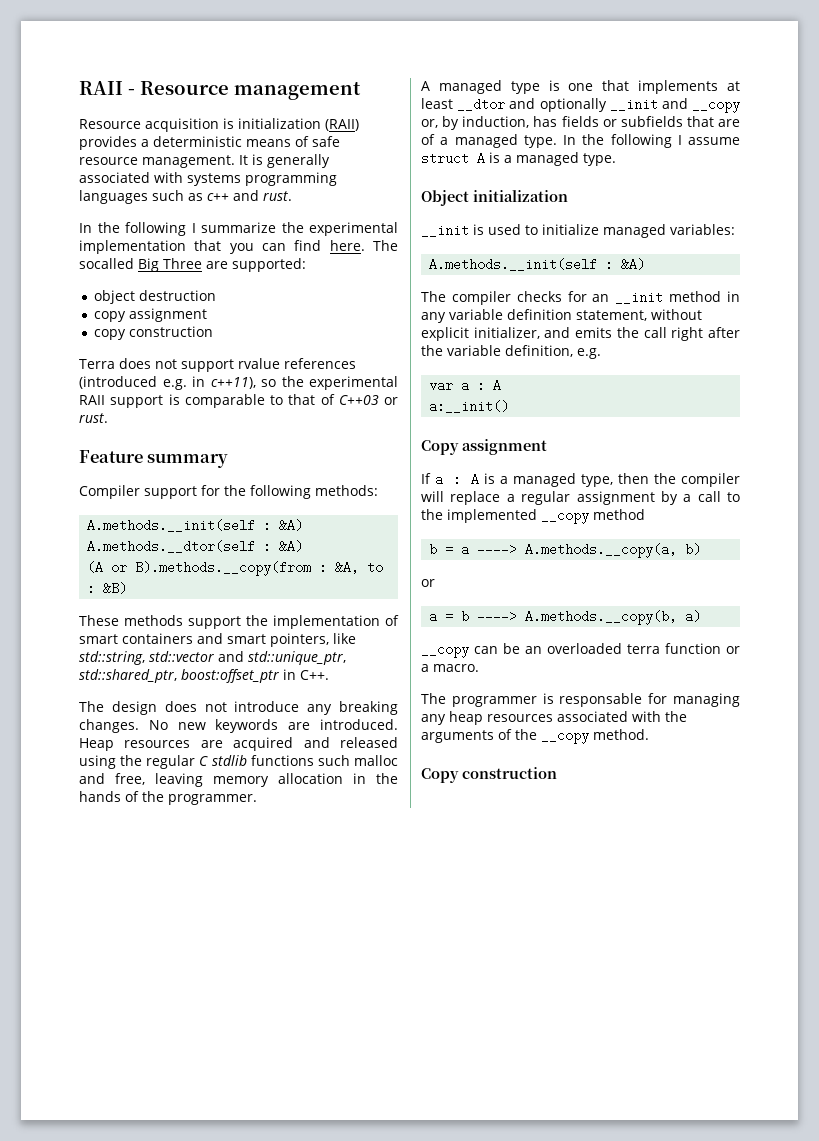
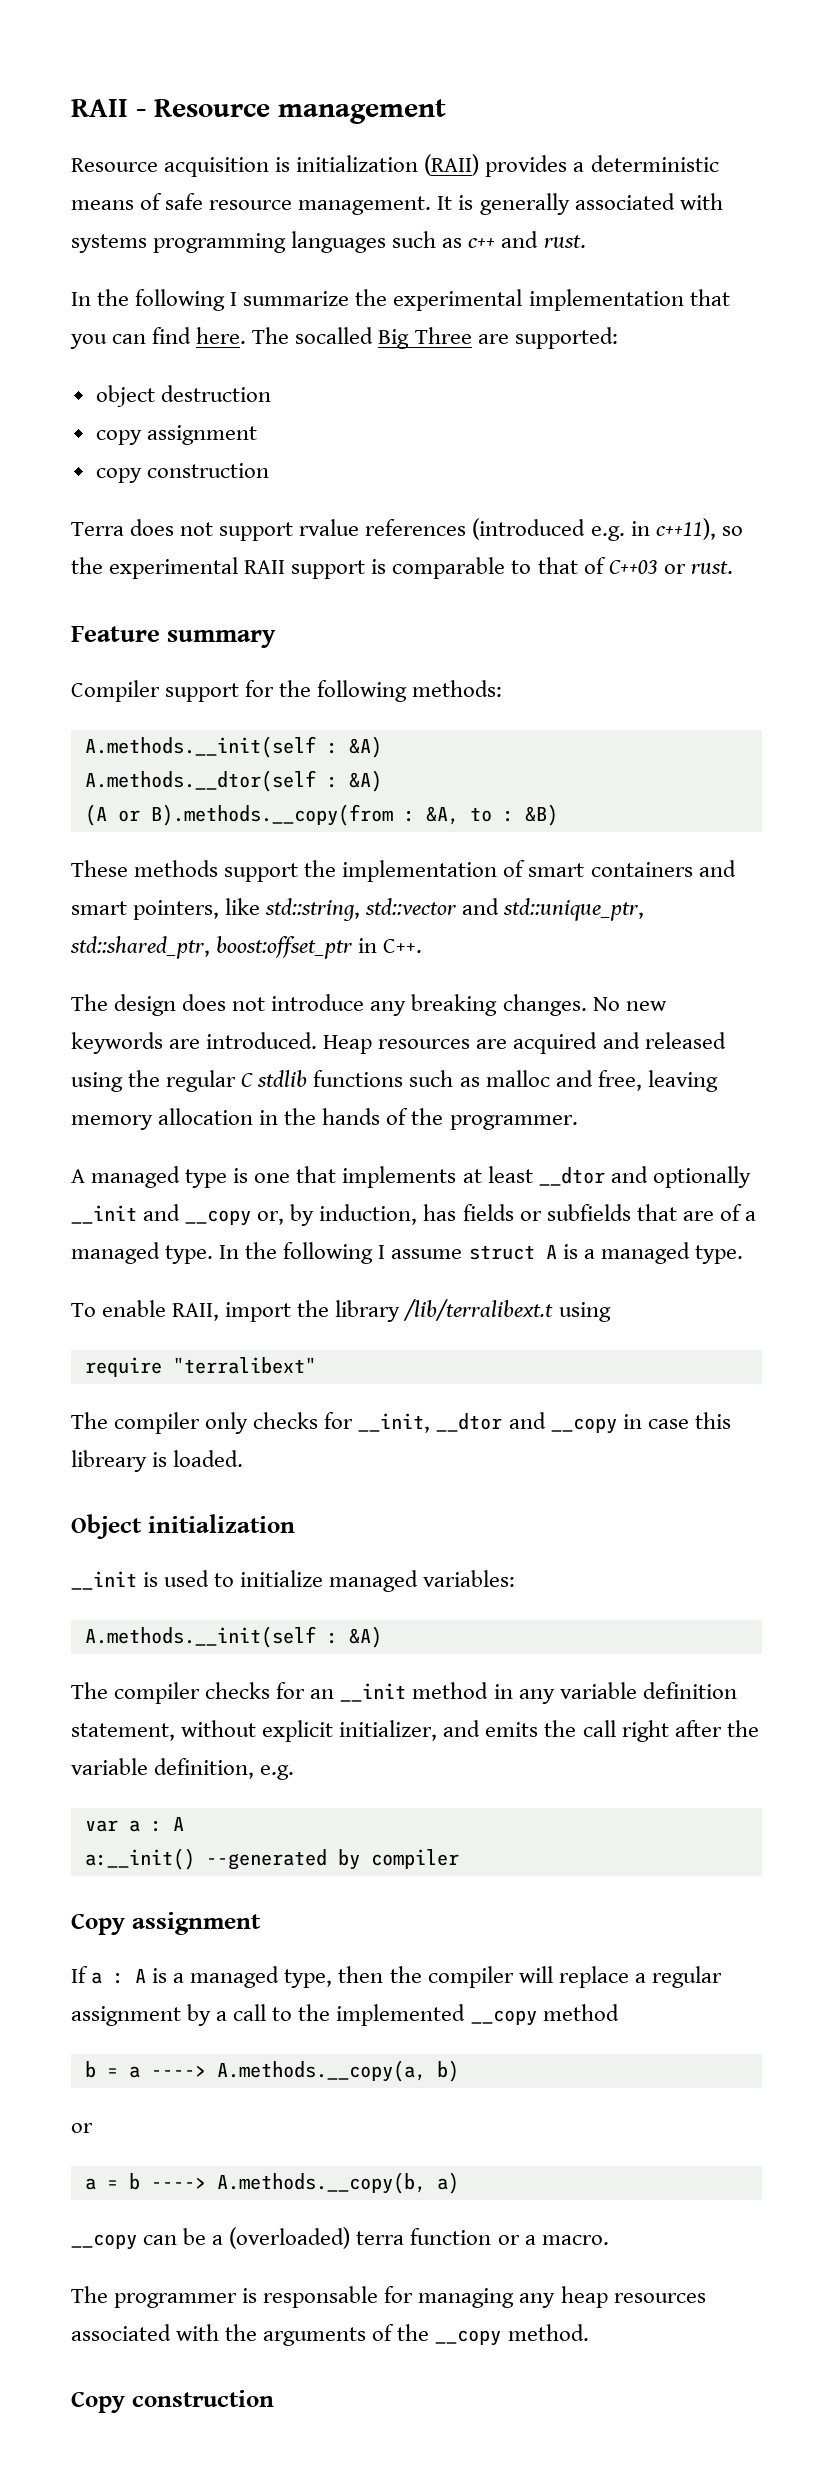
- Heap resources are acquired and released using the regular C stdlib functions such malloc and free, leaving memory allocation in the hands of the programmer.
+ Heap resources are acquired and released using the regular C stdlib functions such as malloc and free, leaving memory allocation in the hands of the programmer.
+ To enable RAII, import the library /lib/terralibext.t using
+ require "terralibext"
+ The compiler only checks for __init, __dtor and __copy in case this libreary is loaded.
- a:__init()
+ a:__init() --generated by compiler
- __copy can be an overloaded terra function or a macro.
+ __copy can be a (overloaded) terra function or a macro.

